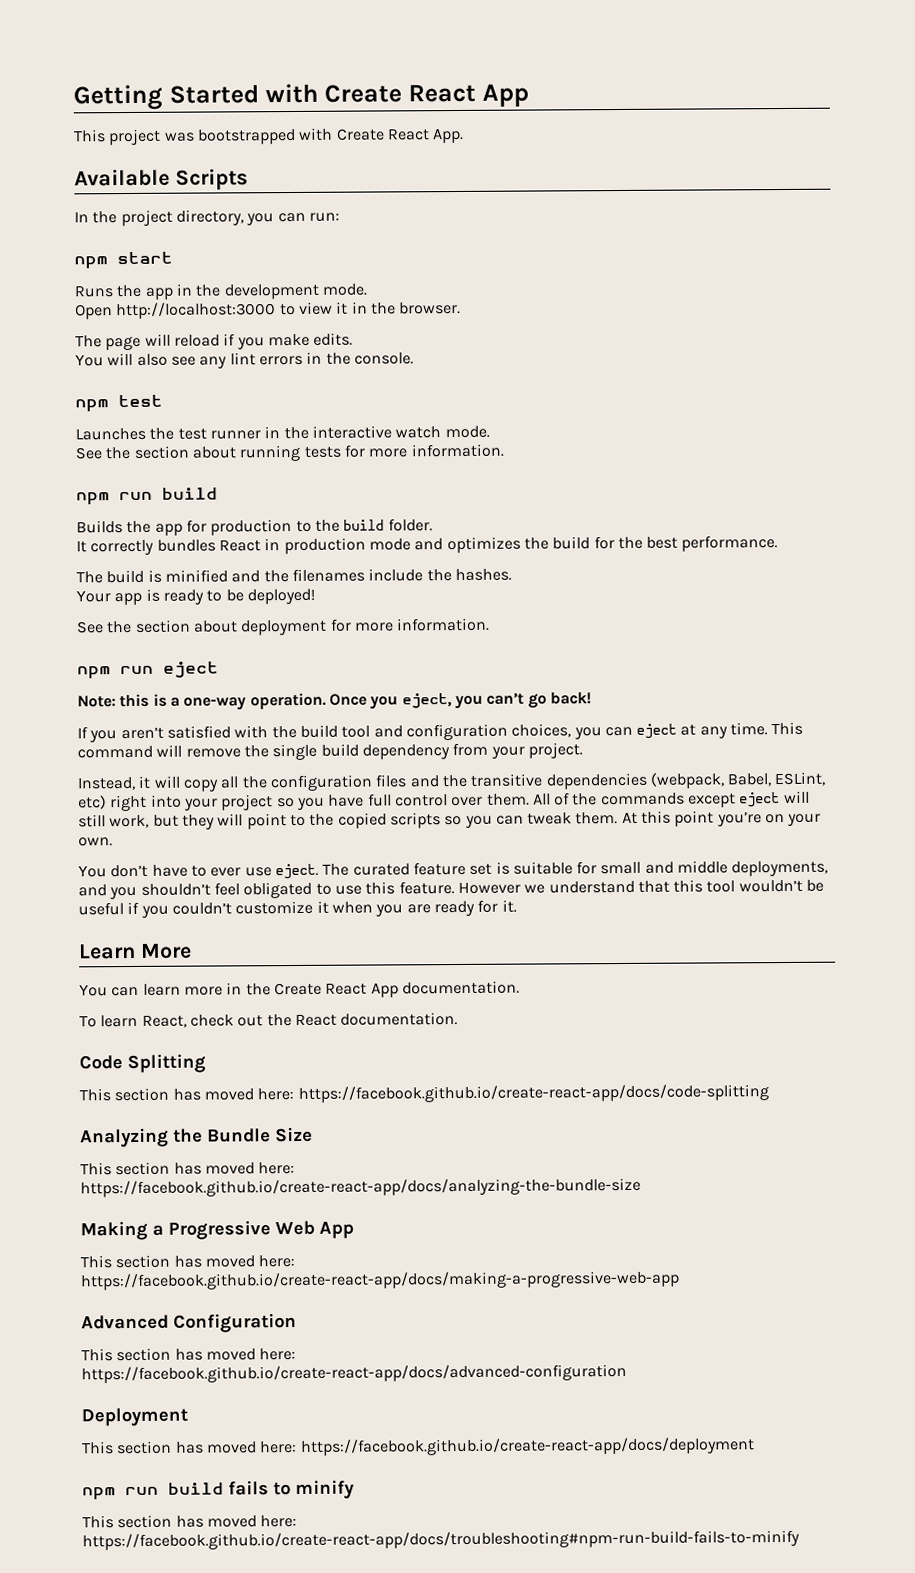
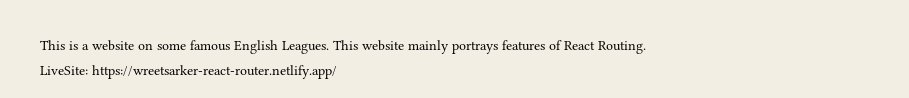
- Getting Started with Create React App
- This project was bootstrapped with Create React App.
- Available Scripts
- In the project directory, you can run:
- npm start
- Runs the app in the development mode.
- Open http://localhost:3000 to view it in the browser.
- The page will reload if you make edits.
- You will also see any lint errors in the console.
- npm test
- Launches the test runner in the interactive watch mode.
- See the section about running tests for more information.
- npm run build
- Builds the app for production to the build folder.
- It correctly bundles React in production mode and optimizes the build for the best performance.
- The build is minified and the filenames include the hashes.
- Your app is ready to be deployed!
- See the section about deployment for more information.
- npm run eject
- Note: this is a one-way operation. Once you eject, you can’t go back!
- If you aren’t satisfied with the build tool and configuration choices, you can eject at any time. This command will remove the single build dependency from your project.
- Instead, it will copy all the configuration files and the transitive dependencies (webpack, Babel, ESLint, etc) right into your project so you have full control over them. All of the commands except eject will still work, but they will point to the copied scripts so you can tweak them. At this point you’re on your own.
- You don’t have to ever use eject. The curated feature set is suitable for small and middle deployments, and you shouldn’t feel obligated to use this feature. However we understand that this tool wouldn’t be useful if you couldn’t customize it when you are ready for it.
- Learn More
- You can learn more in the Create React App documentation.
- To learn React, check out the React documentation.
- Code Splitting
- This section has moved here: https://facebook.github.io/create-react-app/docs/code-splitting
- Analyzing the Bundle Size
- This section has moved here: https://facebook.github.io/create-react-app/docs/analyzing-the-bundle-size
- Making a Progressive Web App
- This section has moved here: https://facebook.github.io/create-react-app/docs/making-a-progressive-web-app
- Advanced Configuration
- This section has moved here: https://facebook.github.io/create-react-app/docs/advanced-configuration
- Deployment
- This section has moved here: https://facebook.github.io/create-react-app/docs/deployment
- npm run build fails to minify
- This section has moved here: https://facebook.github.io/create-react-app/docs/troubleshooting#npm-run-build-fails-to-minify
+ This is a website on some famous English Leagues. This website mainly portrays features of React Routing.
+ LiveSite: https://wreetsarker-react-router.netlify.app/

